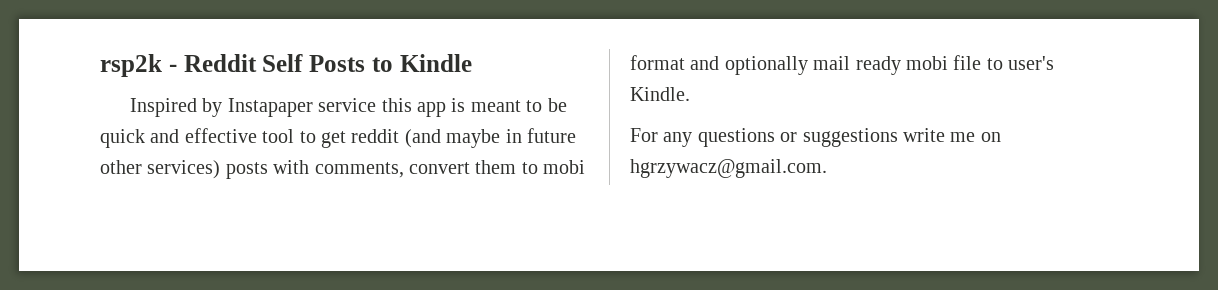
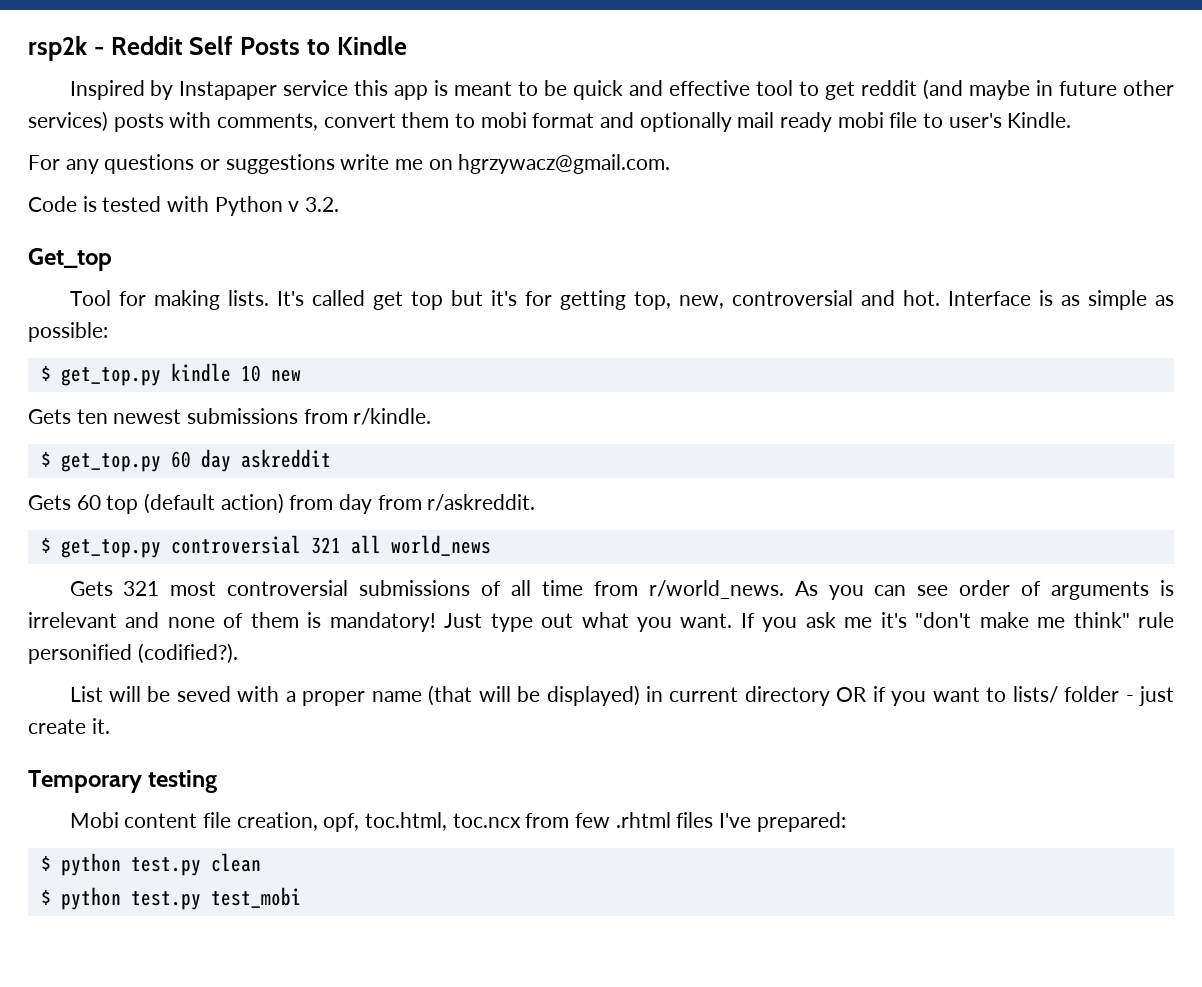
+ Code is tested with Python v 3.2.
+ Get_top
+ Tool for making lists. It's called get top but it's for getting top, new, controversial and hot. Interface is as simple as possible:
+ $ get_top.py kindle 10 new
+ Gets ten newest submissions from r/kindle.
+ $ get_top.py 60 day askreddit
+ Gets 60 top (default action) from day from r/askreddit.
+ $ get_top.py controversial 321 all world_news
+ Gets 321 most controversial submissions of all time from r/world_news. As you can see order of arguments is irrelevant and none of them is mandatory! Just type out what you want. If you ask me it's "don't make me think" rule personified (codified?).
+ List will be seved with a proper name (that will be displayed) in current directory OR if you want to lists/ folder - just create it.
+ Temporary testing
+ Mobi content file creation, opf, toc.html, toc.ncx from few .rhtml files I've prepared:
+ $ python test.py clean
+ $ python test.py test_mobi

